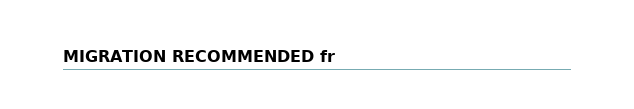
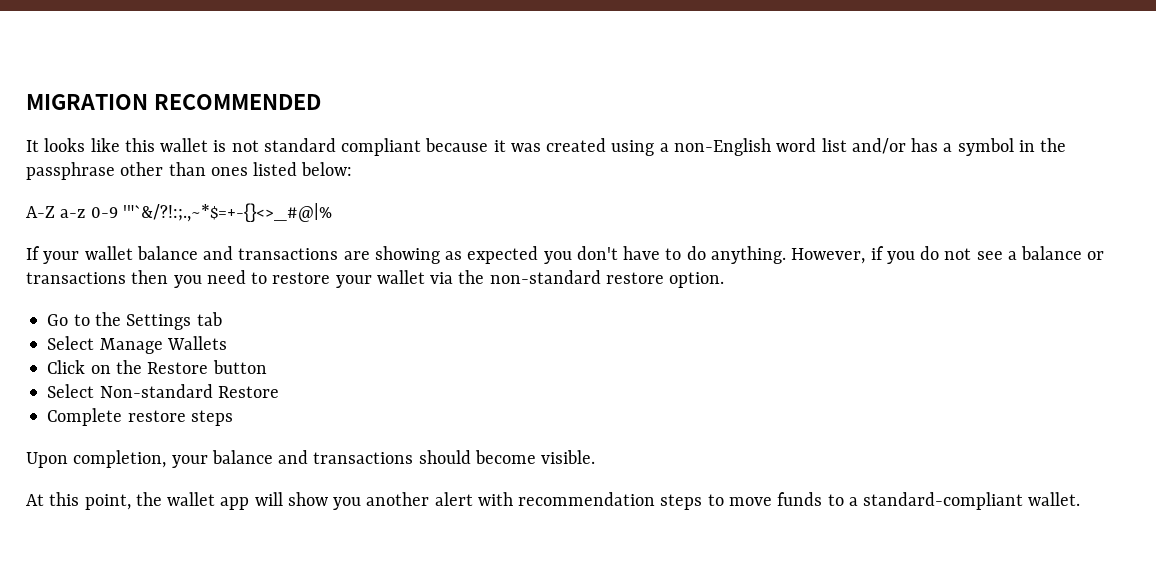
- MIGRATION RECOMMENDED fr
+ MIGRATION RECOMMENDED
+ It looks like this wallet is not standard compliant because it was created using a non-English word list and/or has a symbol in the passphrase other than ones listed below:
+ A-Z a-z 0-9 '"`&/?!:;.,~*$=+-{}<>_#@|%
+ If your wallet balance and transactions are showing as expected you don't have to do anything. However, if you do not see a balance or transactions then you need to restore your wallet via the non-standard restore option.
+ Go to the Settings tab
+ Select Manage Wallets
+ Click on the Restore button
+ Select Non-standard Restore
+ Complete restore steps
+ Upon completion, your balance and transactions should become visible.
+ At this point, the wallet app will show you another alert with recommendation steps to move funds to a standard-compliant wallet.

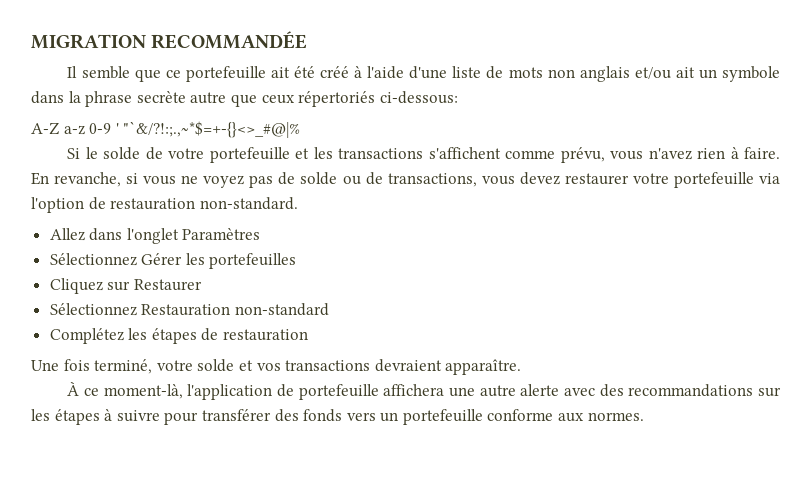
- MIGRATION RECOMMENDED
- It looks like this wallet is not standard compliant because it was created using a non-English word list and/or has a symbol in the passphrase other than ones listed below:
- A-Z a-z 0-9 '"`&/?!:;.,~*$=+-{}<>_#@|%
- If your wallet balance and transactions are showing as expected you don't have to do anything. However, if you do not see a balance or transactions then you need to restore your wallet via the non-standard restore option.
- Go to the Settings tab
- Select Manage Wallets
- Click on the Restore button
- Select Non-standard Restore
- Complete restore steps
- Upon completion, your balance and transactions should become visible.
- At this point, the wallet app will show you another alert with recommendation steps to move funds to a standard-compliant wallet.
+ MIGRATION RECOMMANDÉE
+ Il semble que ce portefeuille ait été créé à l'aide d'une liste de mots non anglais et/ou ait un symbole dans la phrase secrète autre que ceux répertoriés ci-dessous:
+ A-Z a-z 0-9 ' "`&/?!:;.,~*$=+-{}<>_#@|%
+ Si le solde de votre portefeuille et les transactions s'affichent comme prévu, vous n'avez rien à faire. En revanche, si vous ne voyez pas de solde ou de transactions, vous devez restaurer votre portefeuille via l'option de restauration non-standard.
+ Allez dans l'onglet Paramètres
+ Sélectionnez Gérer les portefeuilles
+ Cliquez sur Restaurer
+ Sélectionnez Restauration non-standard
+ Complétez les étapes de restauration
+ Une fois terminé, votre solde et vos transactions devraient apparaître.
+ À ce moment-là, l'application de portefeuille affichera une autre alerte avec des recommandations sur les étapes à suivre pour transférer des fonds vers un portefeuille conforme aux normes.

